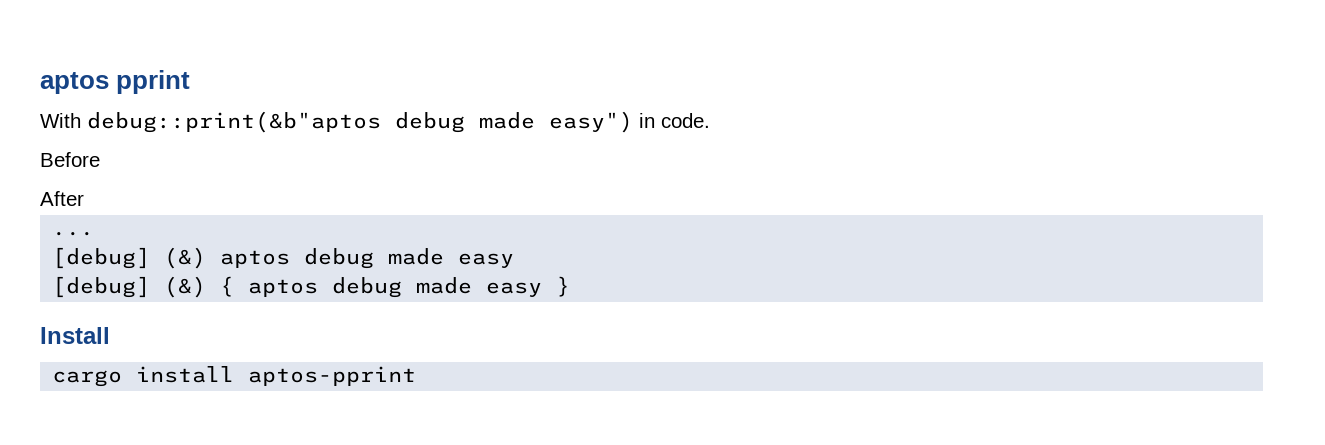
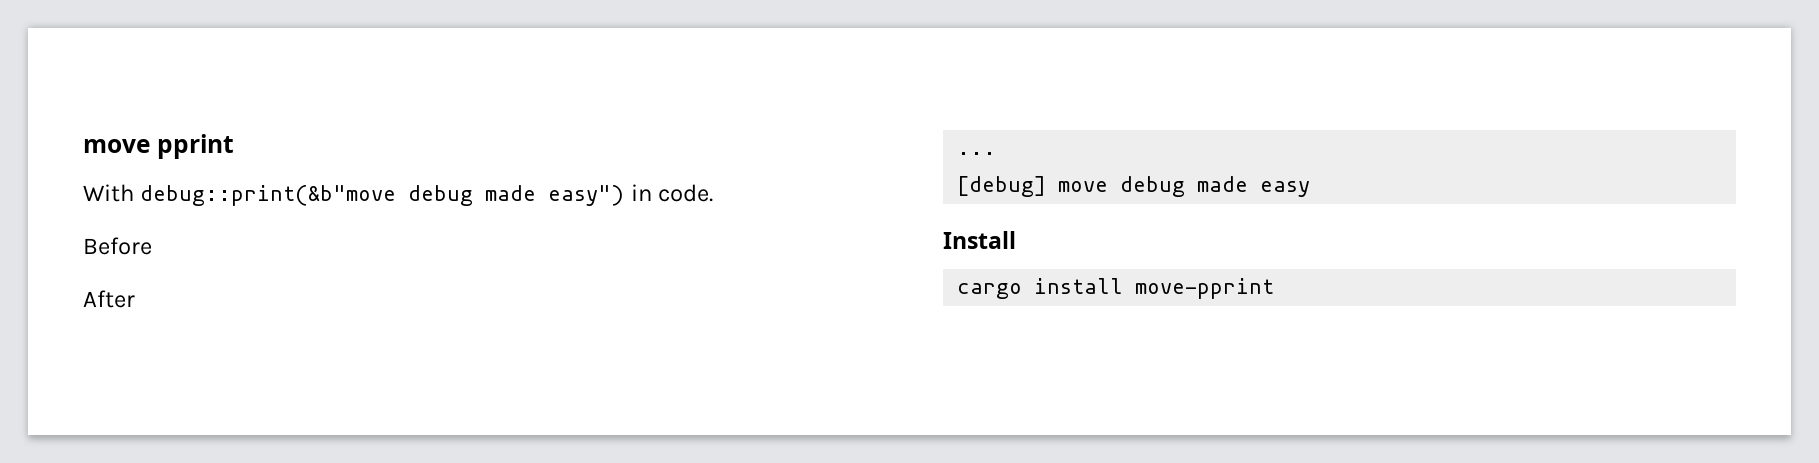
- aptos pprint
+ move pprint
- With debug::print(&b"aptos debug made easy") in code.
+ With debug::print(&b"move debug made easy") in code.
- [debug] (&) aptos debug made easy
- [debug] (&) { aptos debug made easy }
+ [debug] move debug made easy
- cargo install aptos-pprint
+ cargo install move-pprint

